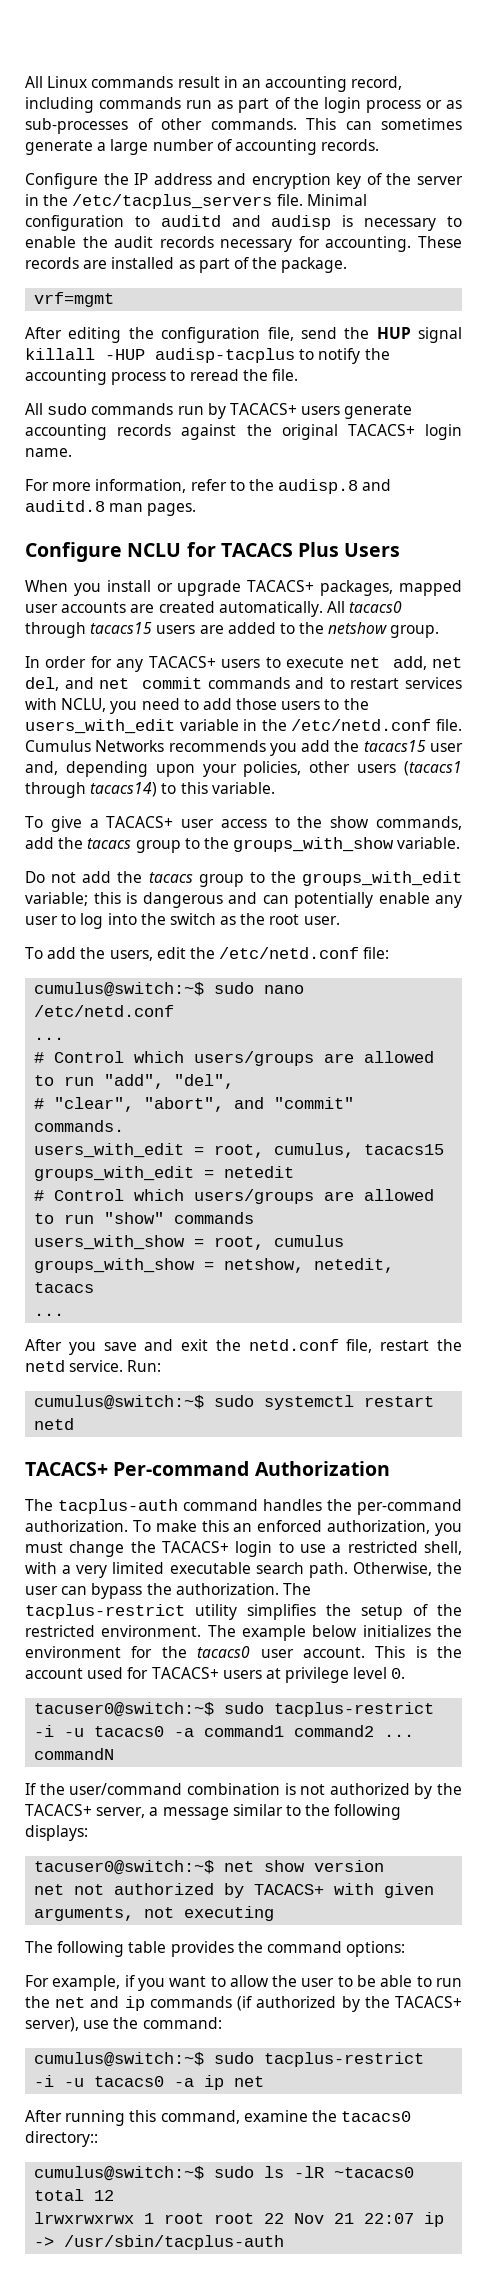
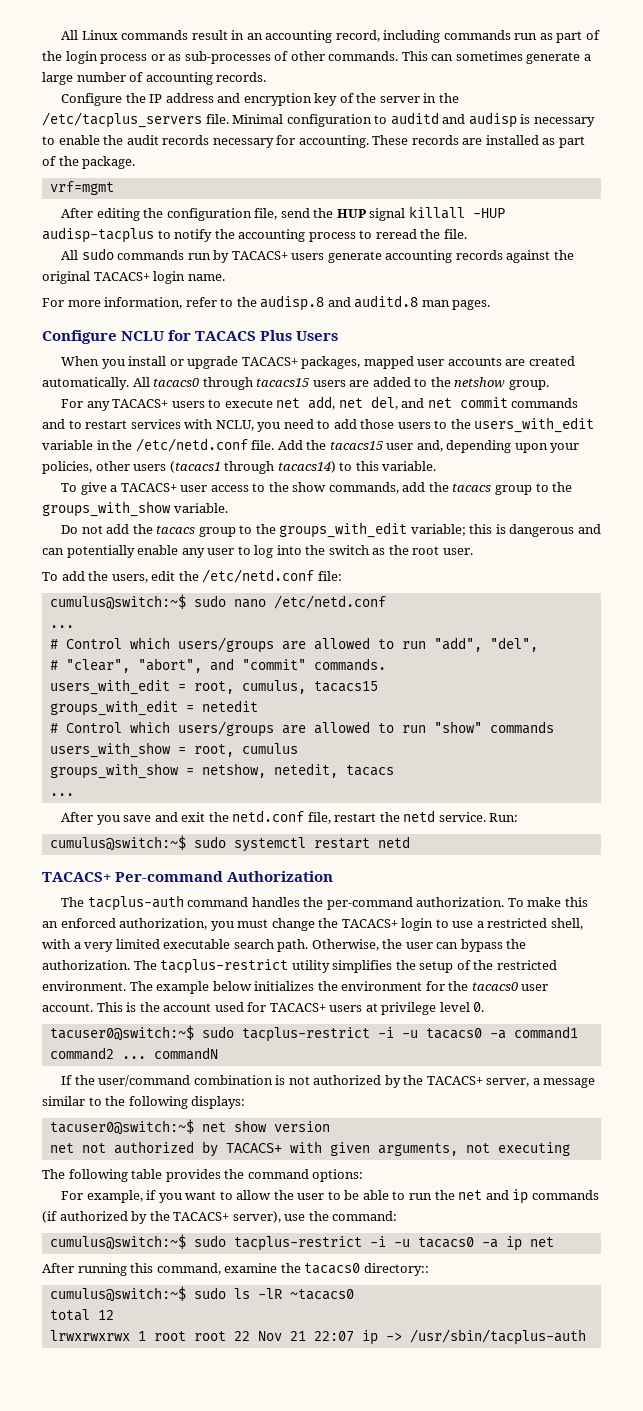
- In order for any TACACS+ users to execute net add, net del, and net commit commands and to restart services with NCLU, you need to add those users to the users_with_edit variable in the /etc/netd.conf file.
+ For any TACACS+ users to execute net add, net del, and net commit commands and to restart services with NCLU, you need to add those users to the users_with_edit variable in the /etc/netd.conf file.
- Cumulus Networks recommends you add the tacacs15 user and, depending upon your policies, other users (tacacs1 through tacacs14) to this variable.
+ Add the tacacs15 user and, depending upon your policies, other users (tacacs1 through tacacs14) to this variable.

